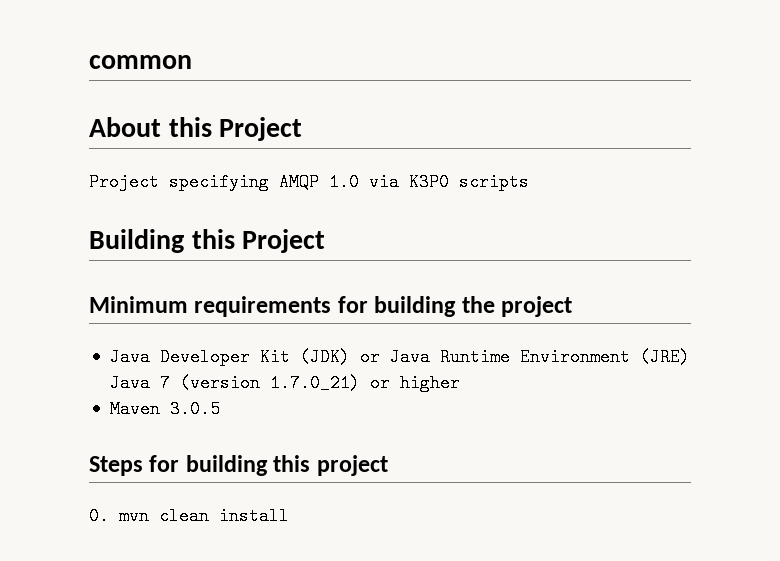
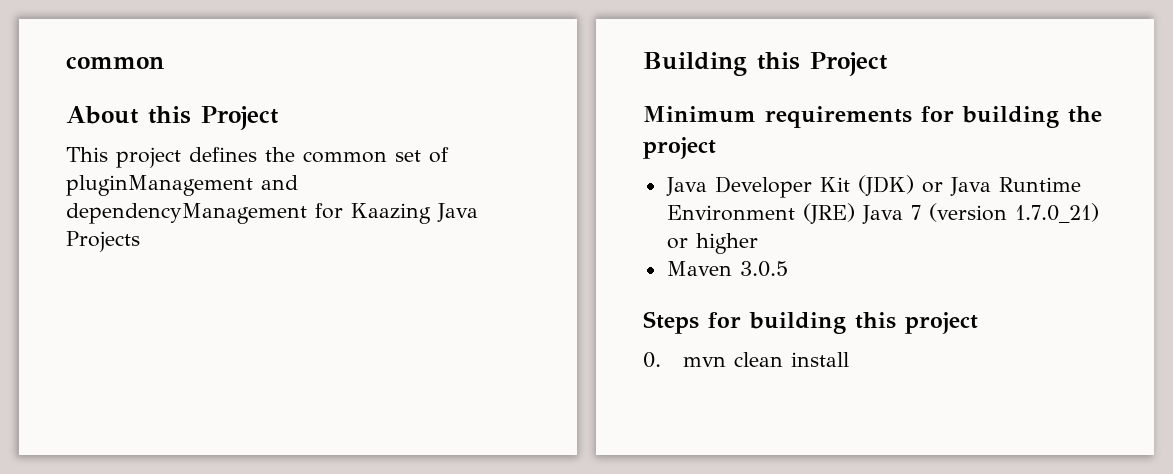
- Project specifying AMQP 1.0 via K3P0 scripts
+ This project defines the common set of pluginManagement and dependencyManagement for Kaazing Java Projects

